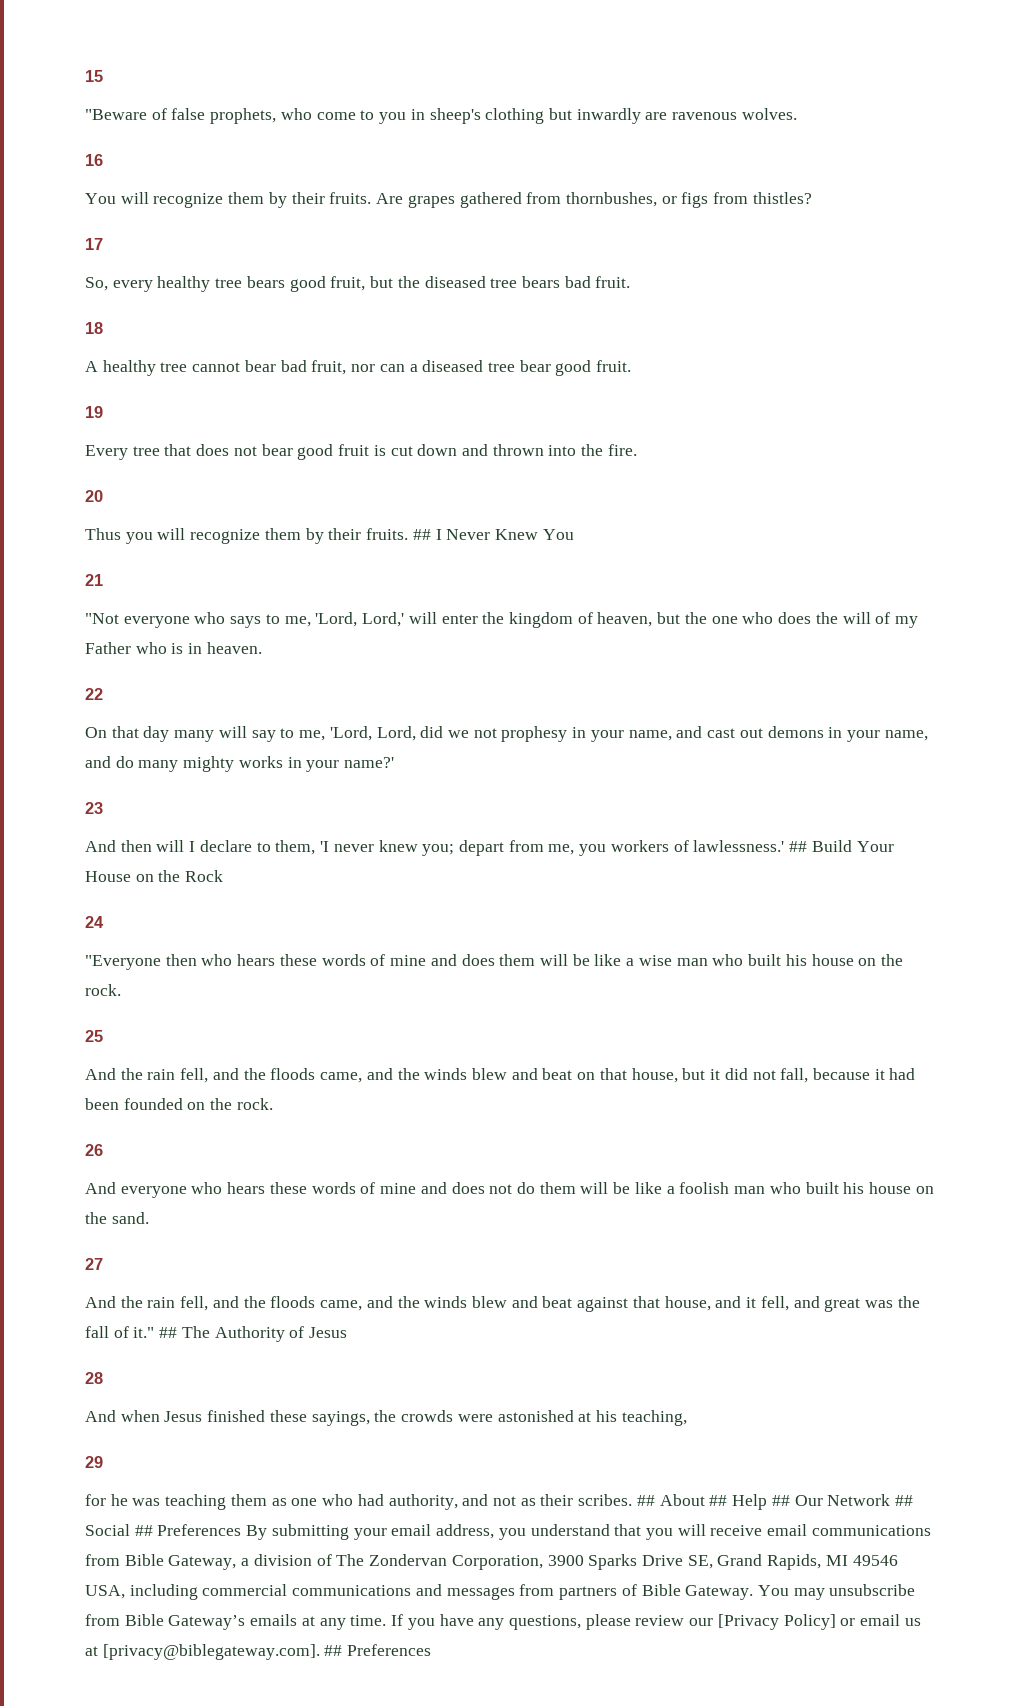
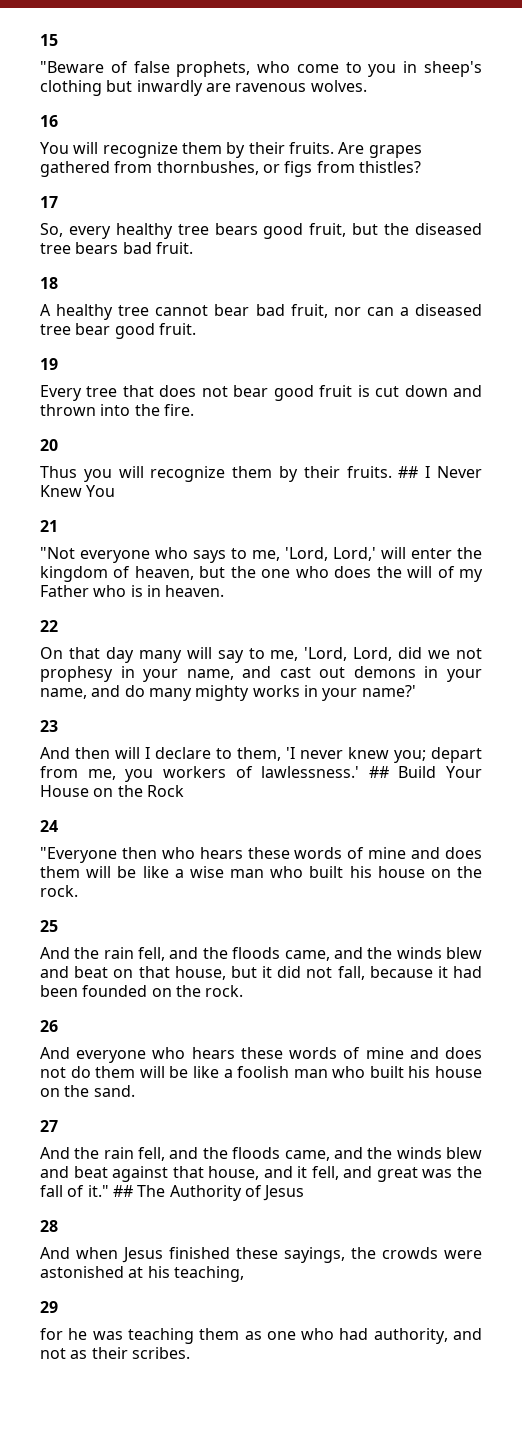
- ## About ## Help ## Our Network ## Social ## Preferences By submitting your email address, you understand that you will receive email communications from Bible Gateway, a division of The Zondervan Corporation, 3900 Sparks Drive SE, Grand Rapids, MI 49546 USA, including commercial communications and messages from partners of Bible Gateway. You may unsubscribe from Bible Gateway’s emails at any time. If you have any questions, please review our [Privacy Policy] or email us at [privacy@biblegateway.com]. ## Preferences

